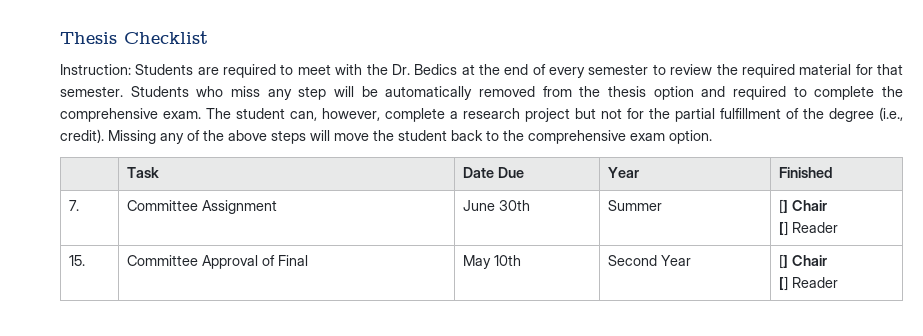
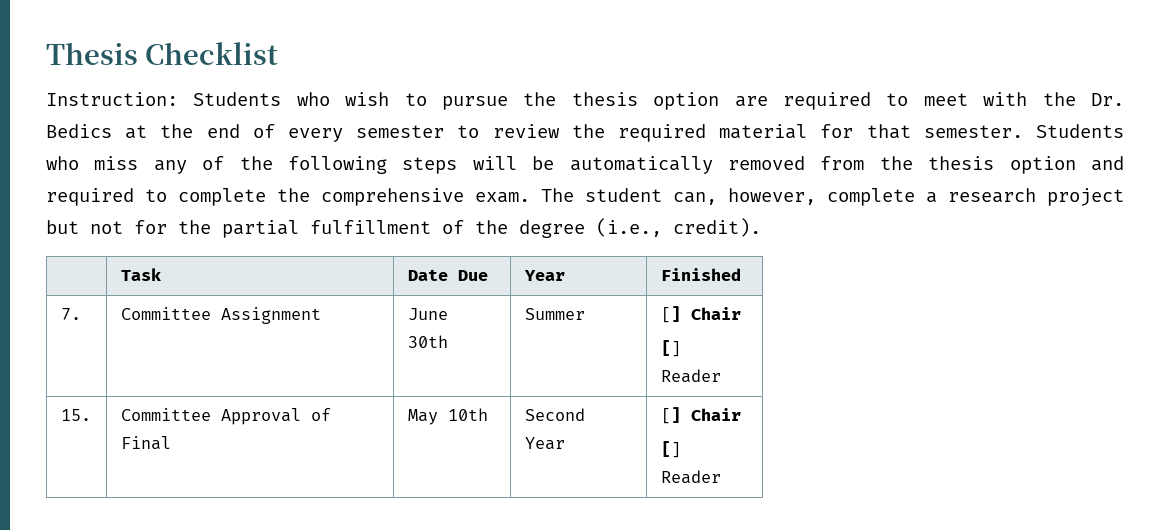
- Instruction: Students are required to meet with the Dr. Bedics at the end of every semester to review the required material for that semester.
+ Instruction: Students who wish to pursue the thesis option are required to meet with the Dr. Bedics at the end of every semester to review the required material for that semester.
- Students who miss any step will be automatically removed from the thesis option and required to complete the comprehensive exam.
+ Students who miss any of the following steps will be automatically removed from the thesis option and required to complete the comprehensive exam.
- Missing any of the above steps will move the student back to the comprehensive exam option.

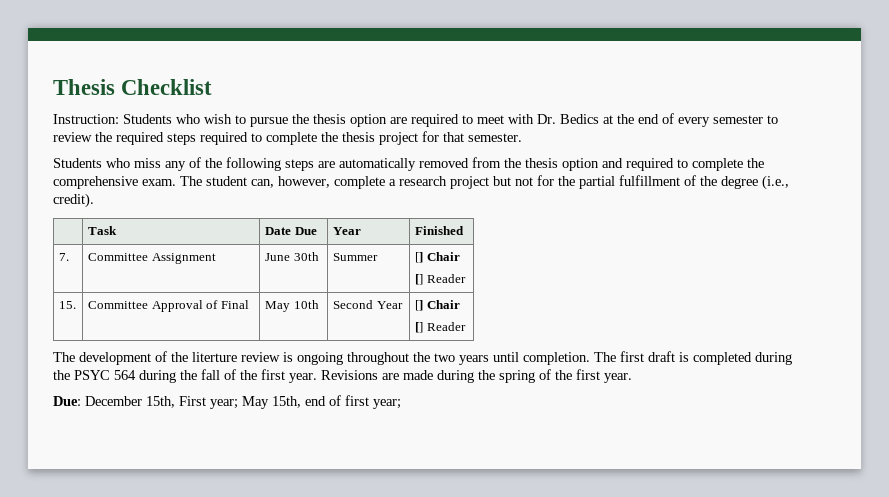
- Instruction: Students who wish to pursue the thesis option are required to meet with the Dr. Bedics at the end of every semester to review the required material for that semester. Students who miss any of the following steps will be automatically removed from the thesis option and required to complete the comprehensive exam.
+ Instruction: Students who wish to pursue the thesis option are required to meet with Dr. Bedics at the end of every semester to review the required steps required to complete the thesis project for that semester.
+ Students who miss any of the following steps are automatically removed from the thesis option and required to complete the comprehensive exam.
+ The development of the literture review is ongoing throughout the two years until completion. The first draft is completed during the PSYC 564 during the fall of the first year. Revisions are made during the spring of the first year.
+ Due: December 15th, First year; May 15th, end of first year;

